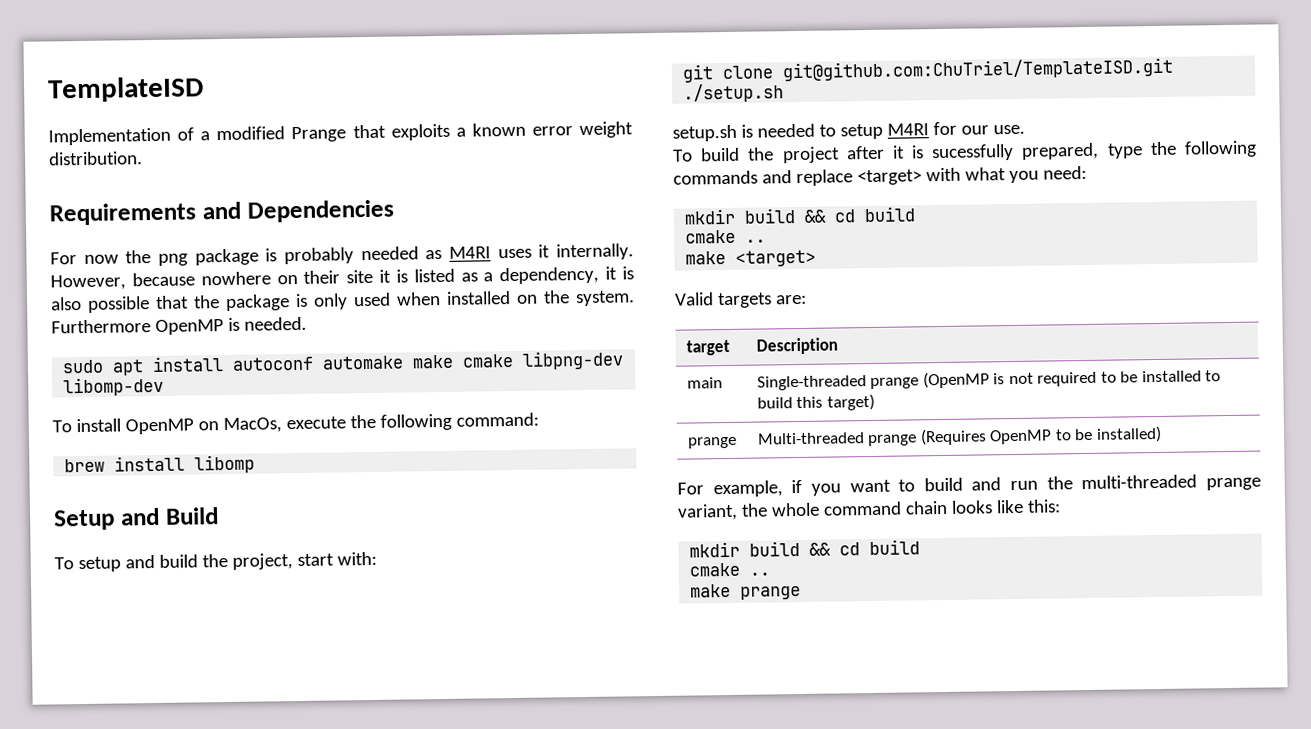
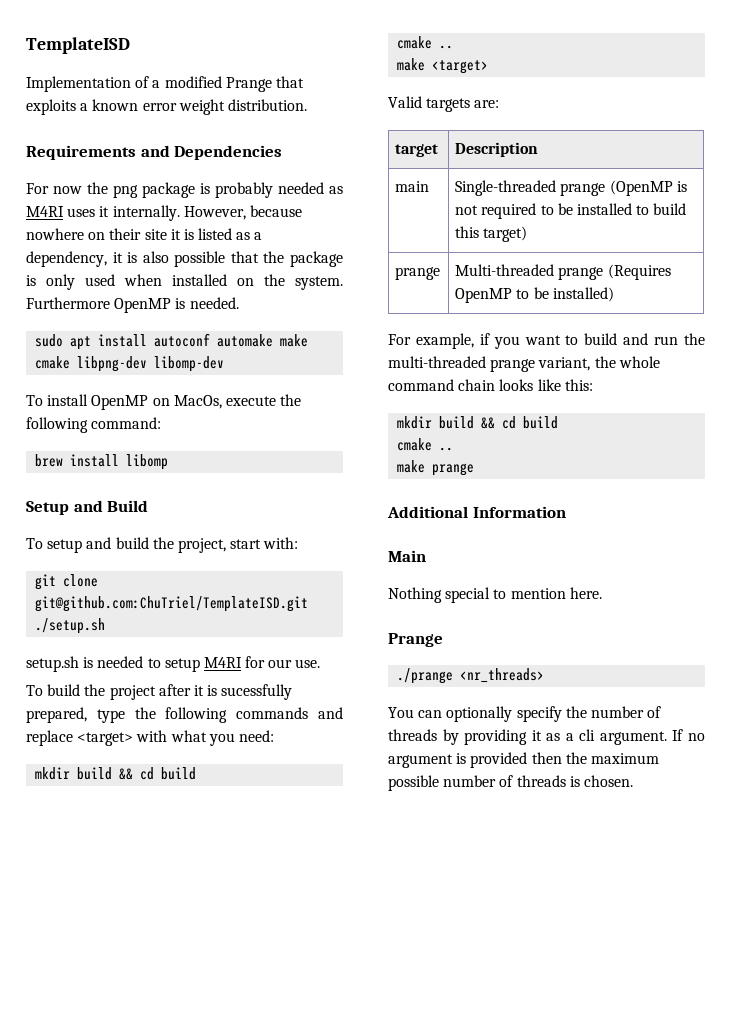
+ Additional Information
+ Main
+ Nothing special to mention here.
+ Prange
+ ./prange <nr_threads>
+ You can optionally specify the number of threads by providing it as a cli argument. If no argument is provided then the maximum possible number of threads is chosen.

